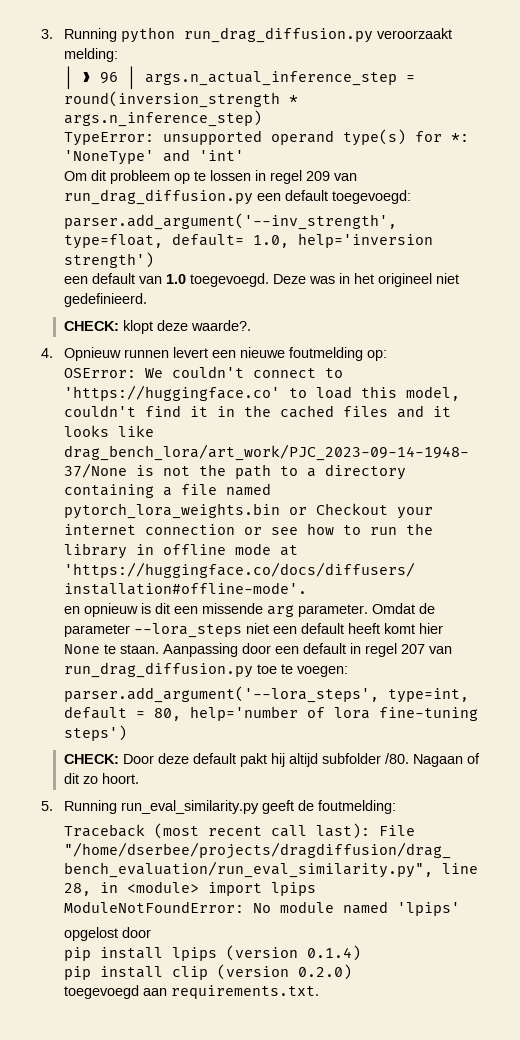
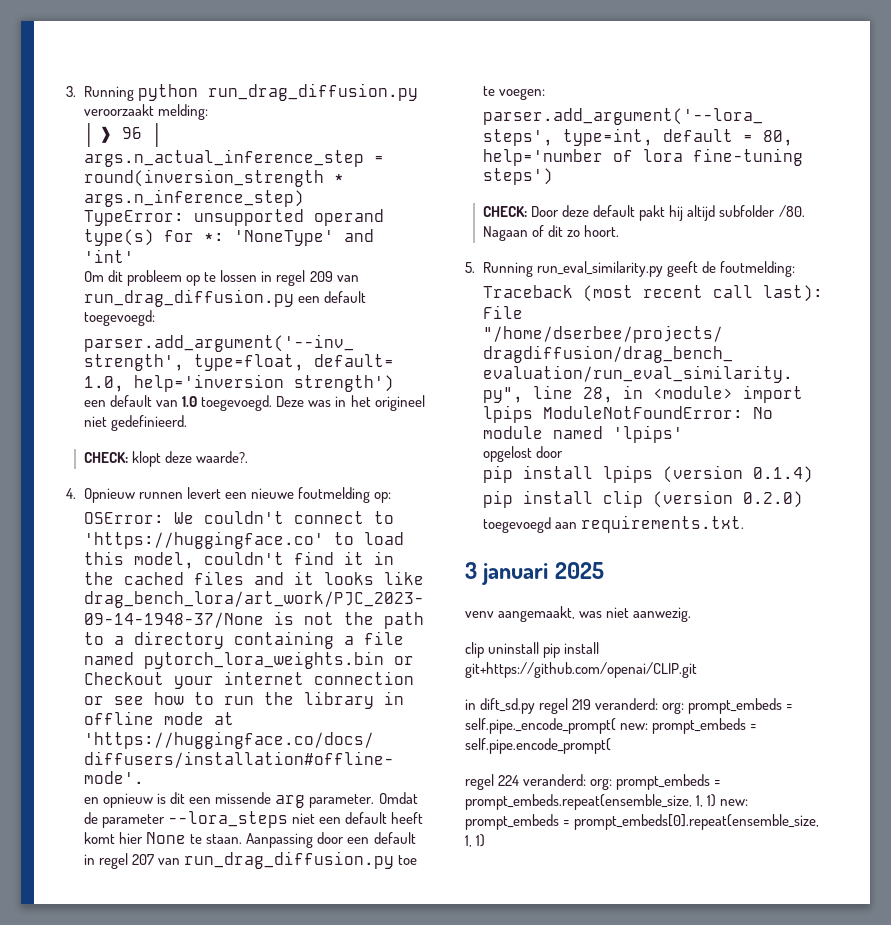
+ 3 januari 2025
+ venv aangemaakt, was niet aanwezig.
+ clip uninstall pip install git+https://github.com/openai/CLIP.git
+ in dift_sd.py regel 219 veranderd: org: prompt_embeds = self.pipe._encode_prompt( new: prompt_embeds = self.pipe.encode_prompt(
+ regel 224 veranderd: org: prompt_embeds = prompt_embeds.repeat(ensemble_size, 1, 1) new: prompt_embeds = prompt_embeds[0].repeat(ensemble_size, 1, 1)

